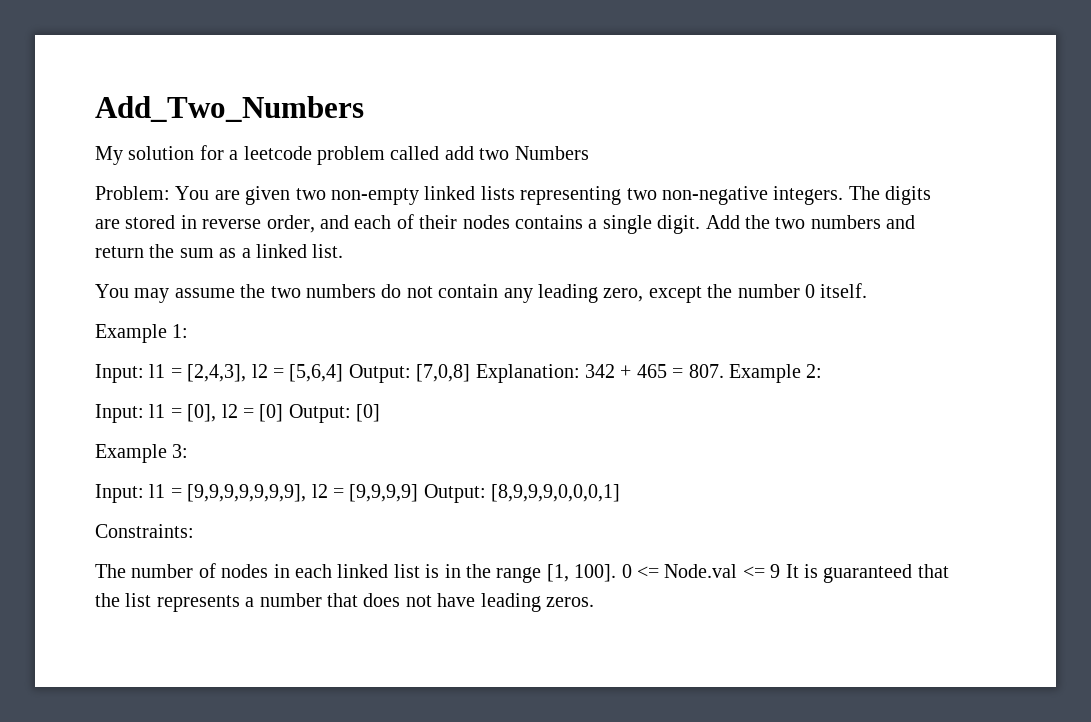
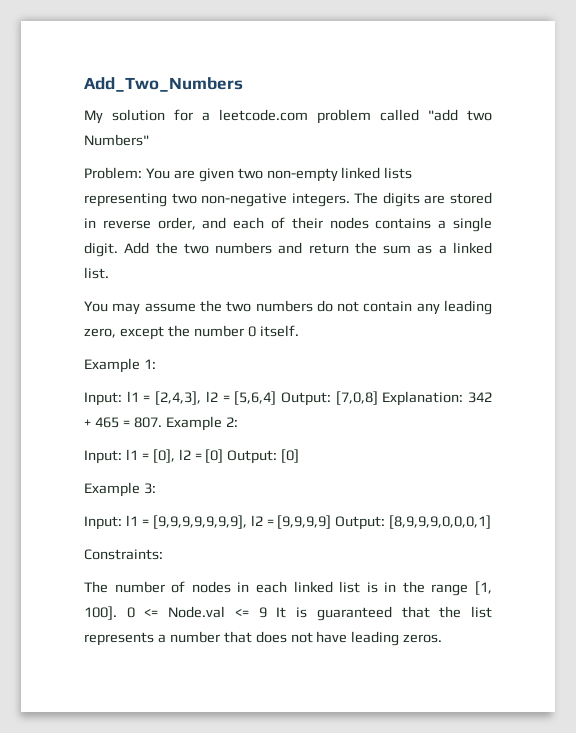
- My solution for a leetcode problem called add two Numbers
+ My solution for a leetcode.com problem called "add two Numbers"

